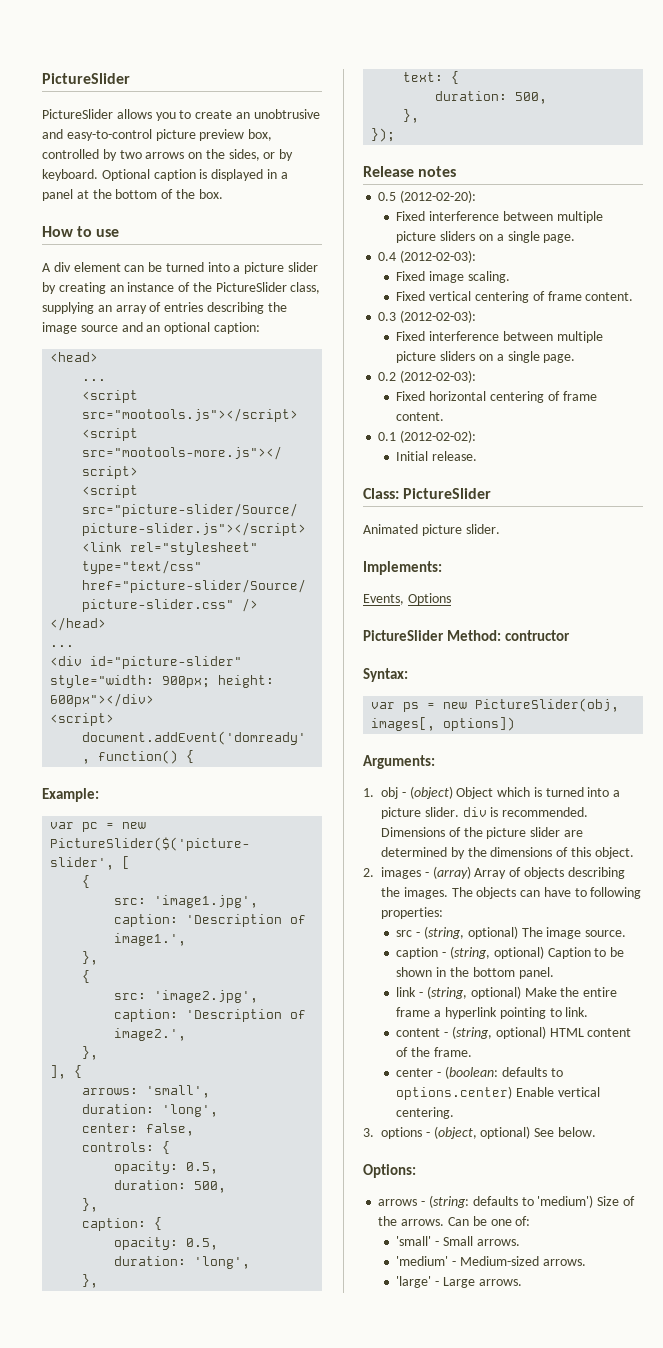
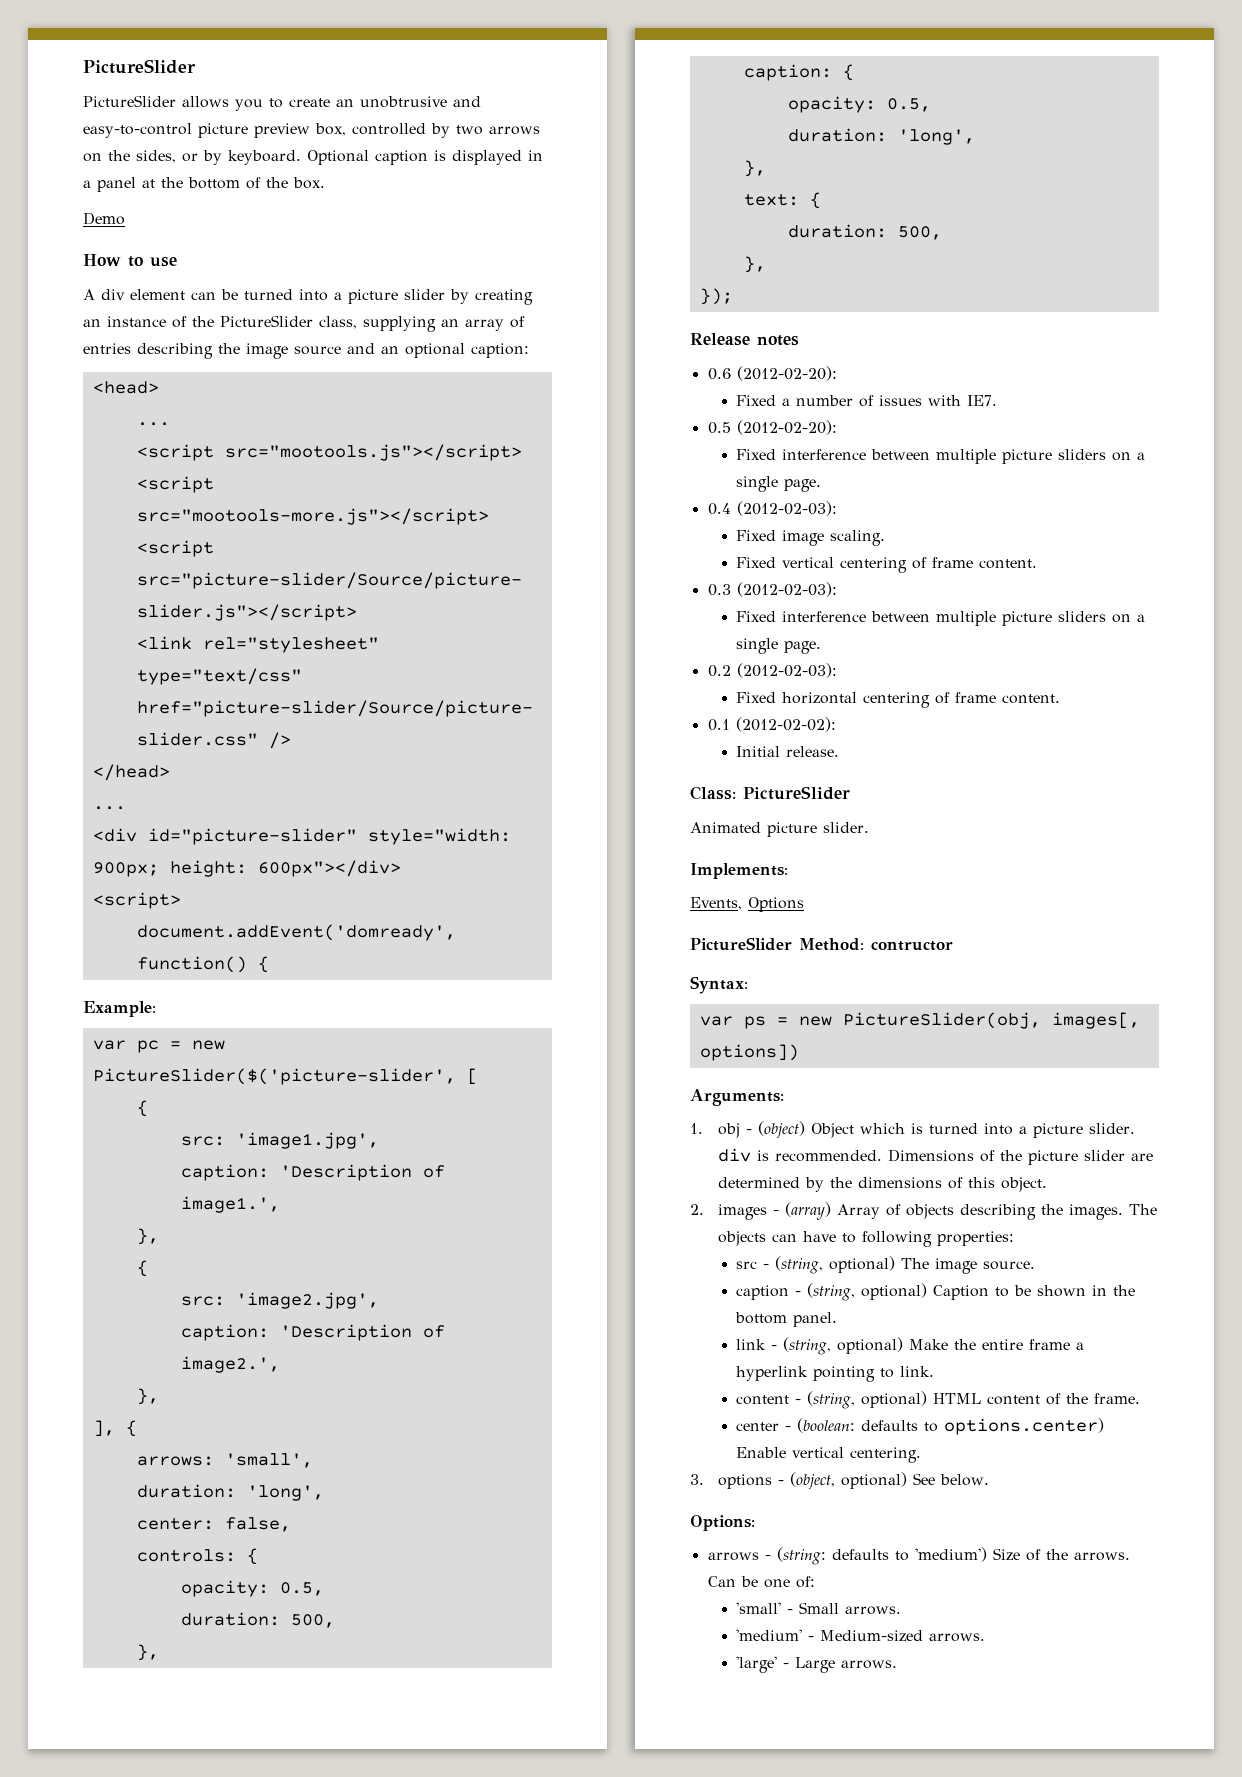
+ Demo
+ 0.6 (2012-02-20):
+ Fixed a number of issues with IE7.

